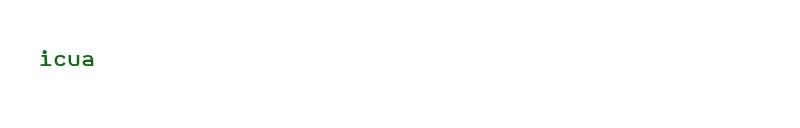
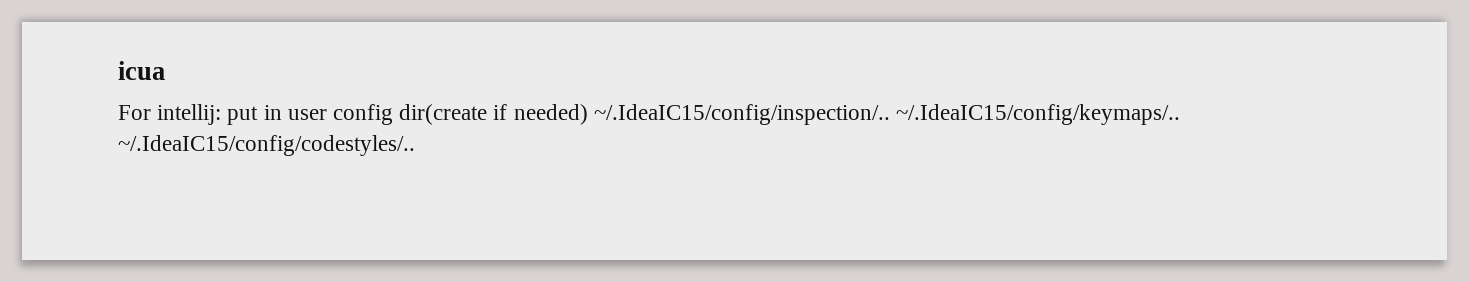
+ For intellij: put in user config dir(create if needed) ~/.IdeaIC15/config/inspection/.. ~/.IdeaIC15/config/keymaps/.. ~/.IdeaIC15/config/codestyles/..

